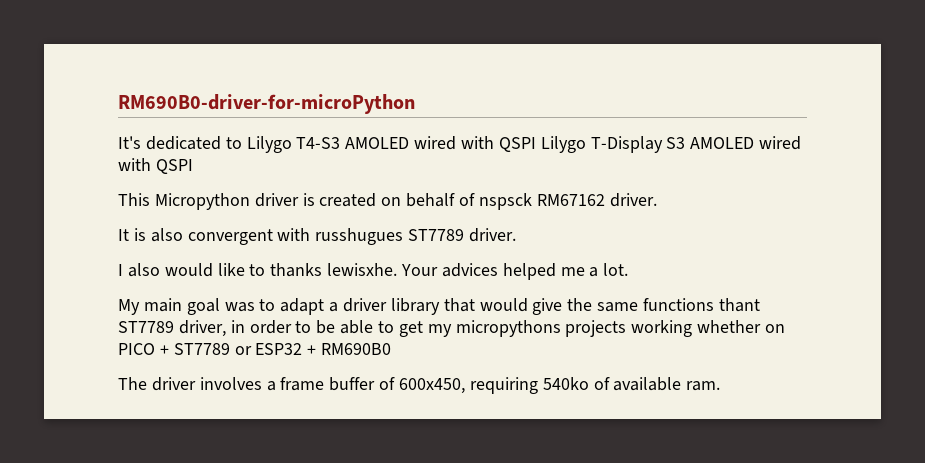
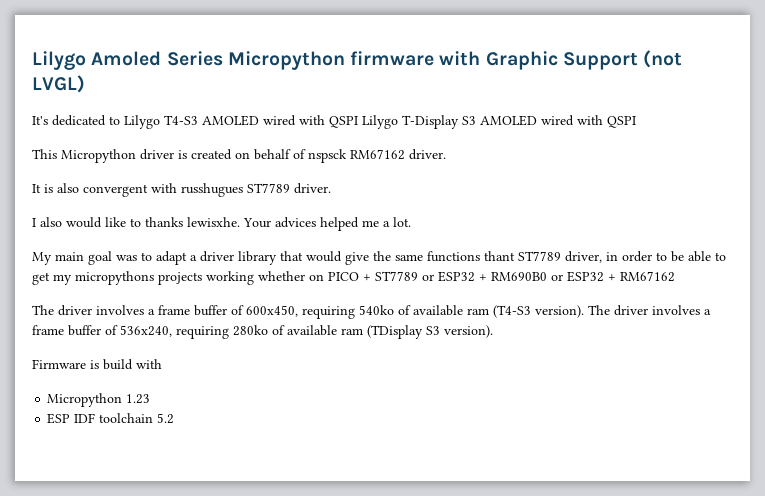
- RM690B0-driver-for-microPython
+ Lilygo Amoled Series Micropython firmware with Graphic Support (not LVGL)
- My main goal was to adapt a driver library that would give the same functions thant ST7789 driver, in order to be able to get my micropythons projects working whether on PICO + ST7789 or ESP32 + RM690B0
+ My main goal was to adapt a driver library that would give the same functions thant ST7789 driver, in order to be able to get my micropythons projects working whether on PICO + ST7789 or ESP32 + RM690B0 or ESP32 + RM67162
- The driver involves a frame buffer of 600x450, requiring 540ko of available ram.
+ The driver involves a frame buffer of 600x450, requiring 540ko of available ram (T4-S3 version). The driver involves a frame buffer of 536x240, requiring 280ko of available ram (TDisplay S3 version).
+ Firmware is build with
+ Micropython 1.23
+ ESP IDF toolchain 5.2

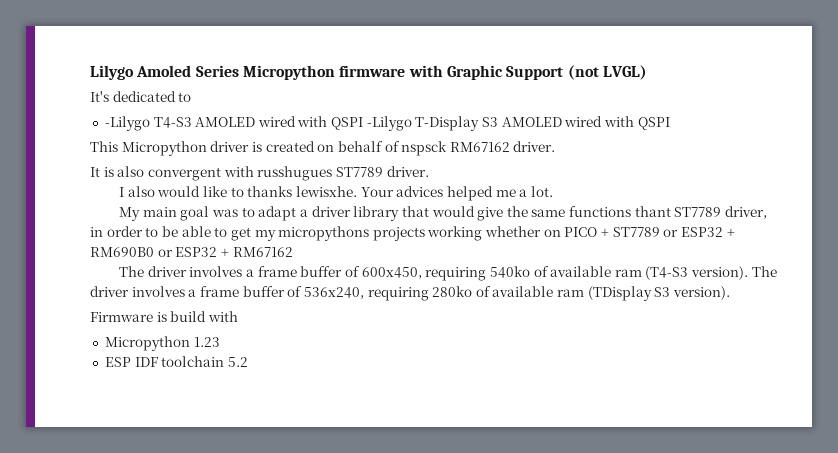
- It's dedicated to Lilygo T4-S3 AMOLED wired with QSPI Lilygo T-Display S3 AMOLED wired with QSPI
+ It's dedicated to
+ -Lilygo T4-S3 AMOLED wired with QSPI -Lilygo T-Display S3 AMOLED wired with QSPI

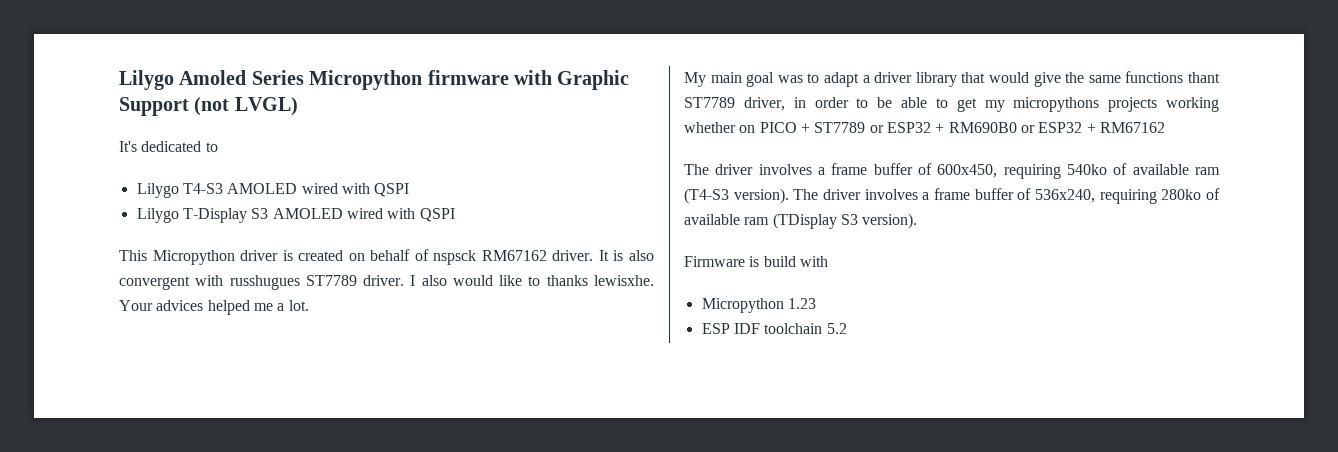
- -Lilygo T4-S3 AMOLED wired with QSPI -Lilygo T-Display S3 AMOLED wired with QSPI
+ Lilygo T4-S3 AMOLED wired with QSPI
+ Lilygo T-Display S3 AMOLED wired with QSPI
- This Micropython driver is created on behalf of nspsck RM67162 driver.
- It is also convergent with russhugues ST7789 driver.
- I also would like to thanks lewisxhe.
+ This Micropython driver is created on behalf of nspsck RM67162 driver. It is also convergent with russhugues ST7789 driver. I also would like to thanks lewisxhe.

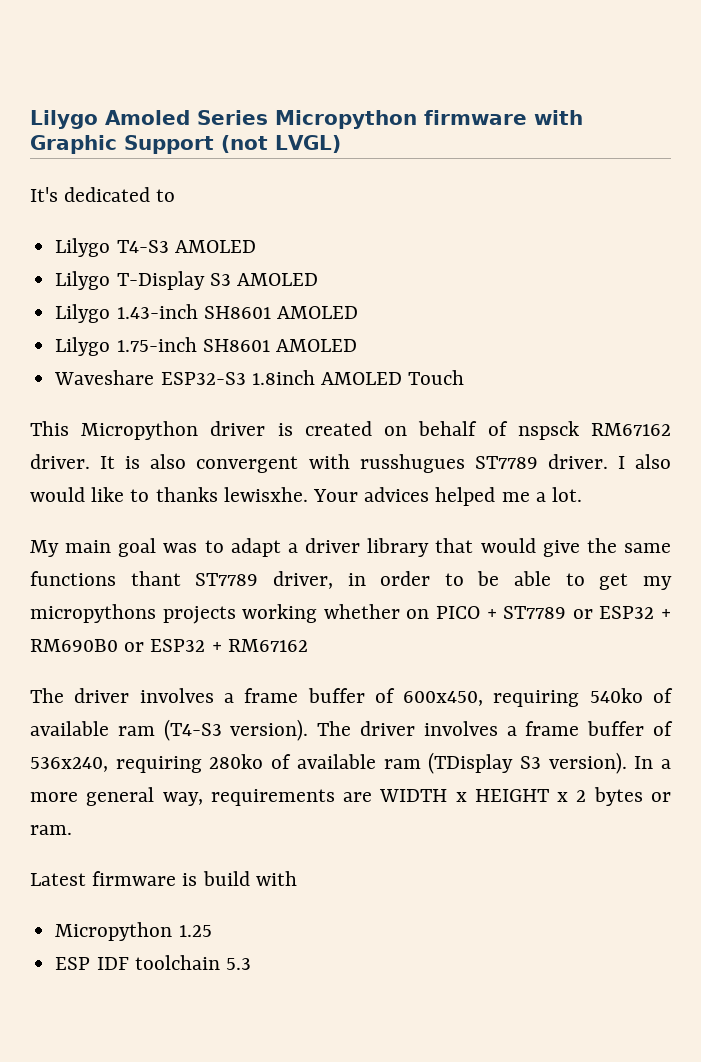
- Lilygo T4-S3 AMOLED wired with QSPI
+ Lilygo T4-S3 AMOLED
- Lilygo T-Display S3 AMOLED wired with QSPI
+ Lilygo T-Display S3 AMOLED
+ Lilygo 1.43-inch SH8601 AMOLED
+ Lilygo 1.75-inch SH8601 AMOLED
+ Waveshare ESP32-S3 1.8inch AMOLED Touch
- The driver involves a frame buffer of 536x240, requiring 280ko of available ram (TDisplay S3 version).
- Firmware is build with
+ The driver involves a frame buffer of 536x240, requiring 280ko of available ram (TDisplay S3 version). In a more general way, requirements are WIDTH x HEIGHT x 2 bytes or ram.
+ Latest firmware is build with
- Micropython 1.23
+ Micropython 1.25
- ESP IDF toolchain 5.2
+ ESP IDF toolchain 5.3

